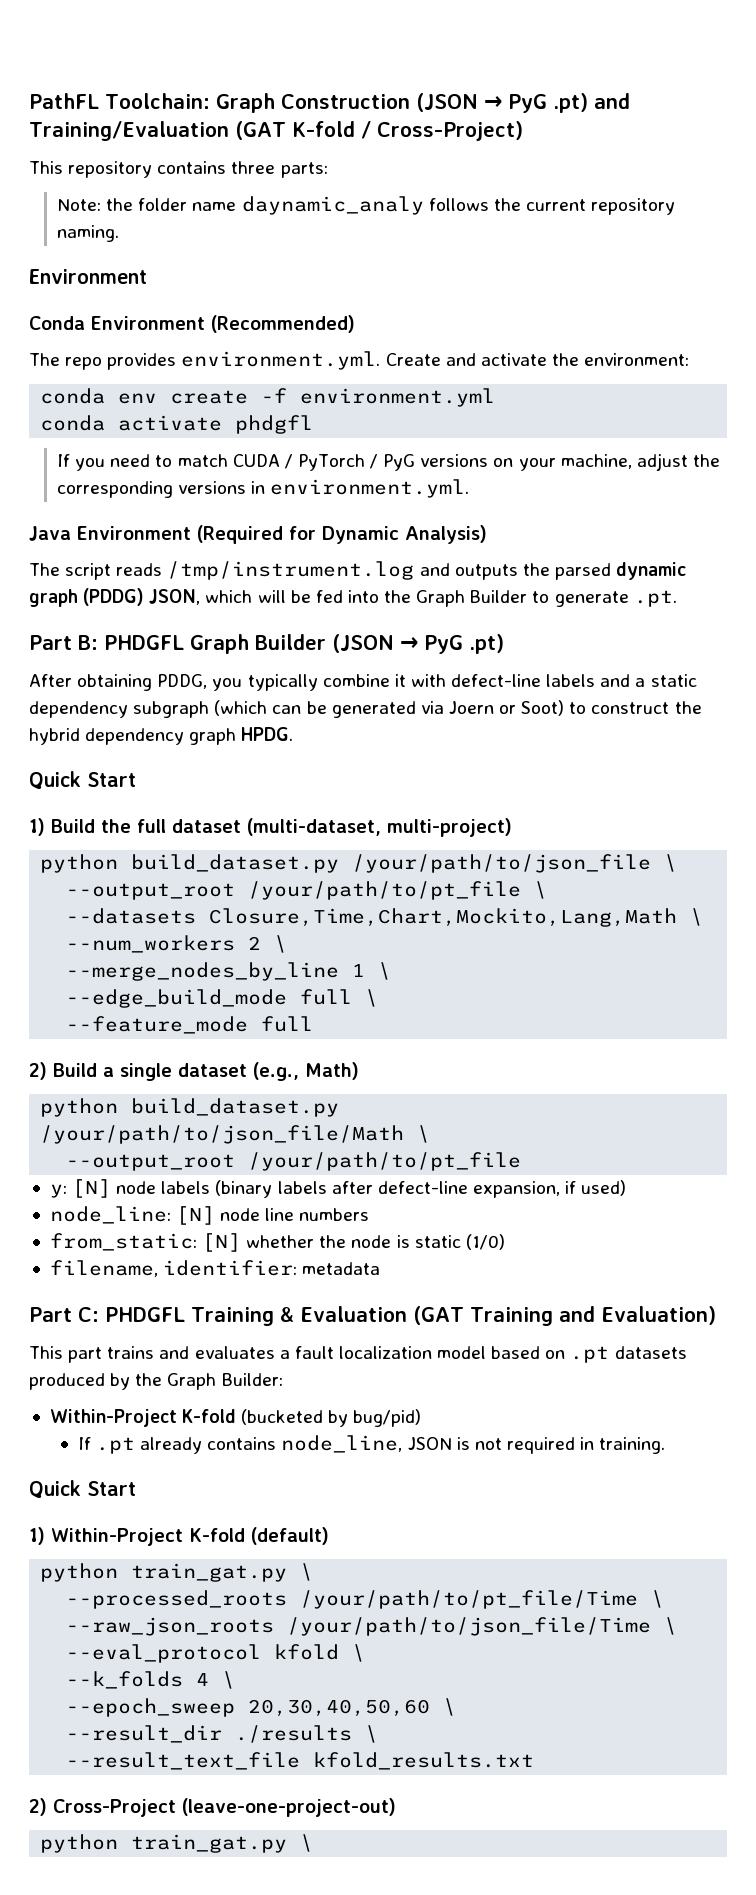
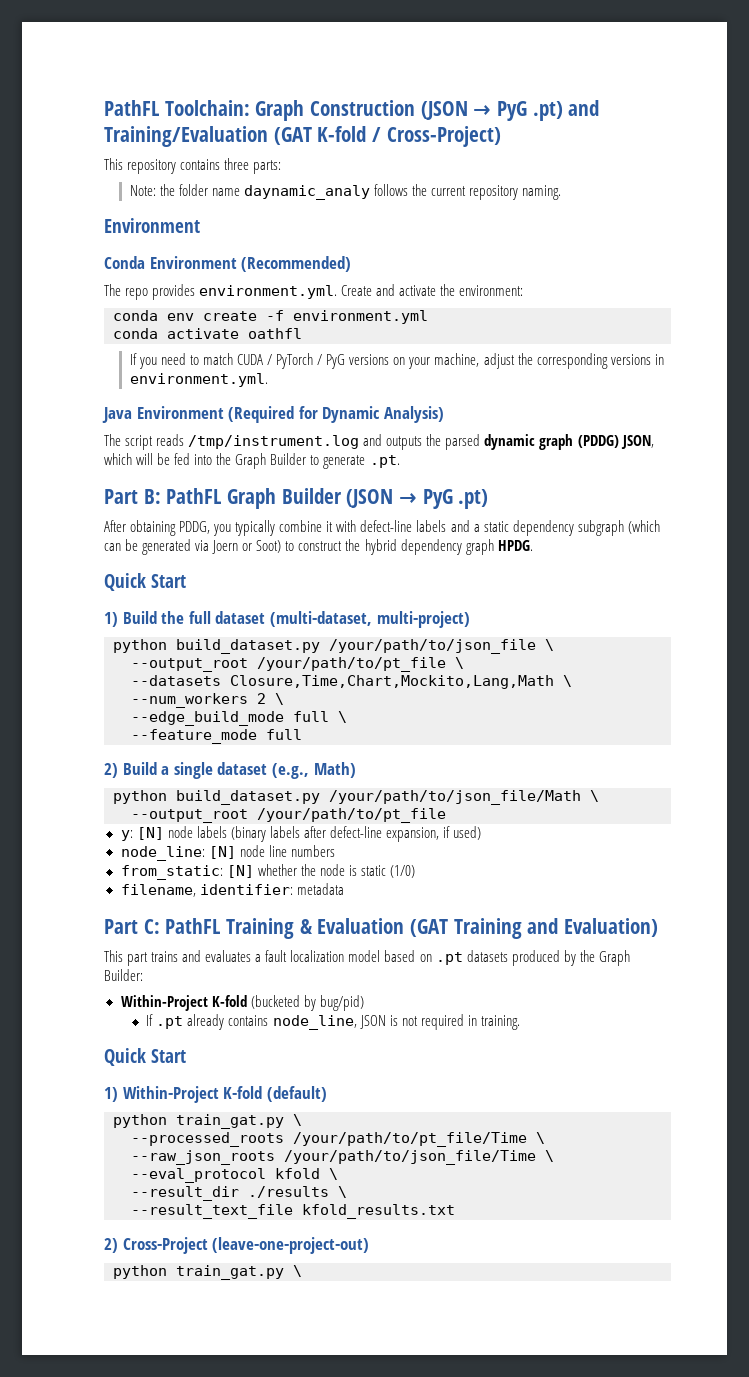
- conda activate phdgfl
+ conda activate oathfl
- Part B: PHDGFL Graph Builder (JSON → PyG .pt)
+ Part B: PathFL Graph Builder (JSON → PyG .pt)
- --merge_nodes_by_line 1 \
- Part C: PHDGFL Training & Evaluation (GAT Training and Evaluation)
+ Part C: PathFL Training & Evaluation (GAT Training and Evaluation)
- --k_folds 4 \
- --epoch_sweep 20,30,40,50,60 \

